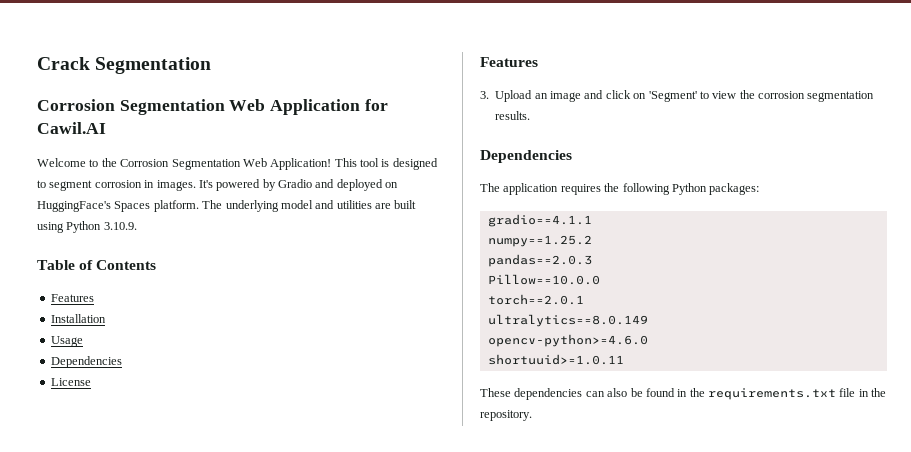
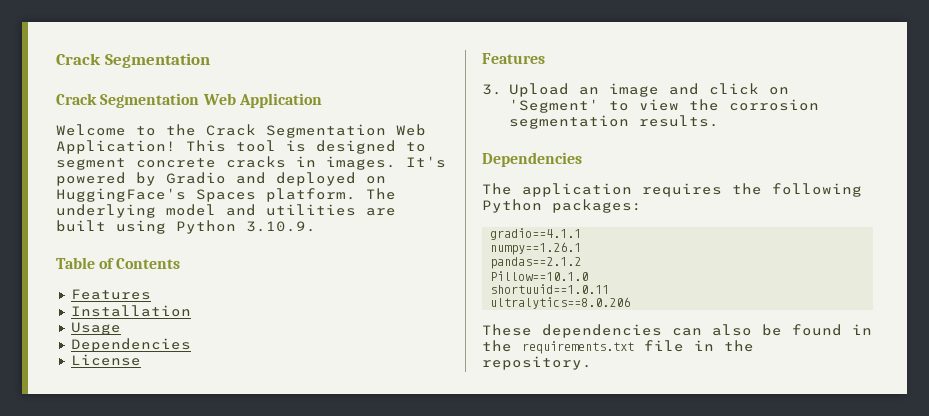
- Corrosion Segmentation Web Application for Cawil.AI
+ Crack Segmentation Web Application
- Welcome to the Corrosion Segmentation Web Application!
+ Welcome to the Crack Segmentation Web Application!
- This tool is designed to segment corrosion in images.
+ This tool is designed to segment concrete cracks in images.
- numpy==1.25.2
- pandas==2.0.3
- Pillow==10.0.0
- torch==2.0.1
- ultralytics==8.0.149
- opencv-python>=4.6.0
- shortuuid>=1.0.11
+ numpy==1.26.1
+ pandas==2.1.2
+ Pillow==10.1.0
+ shortuuid==1.0.11
+ ultralytics==8.0.206

